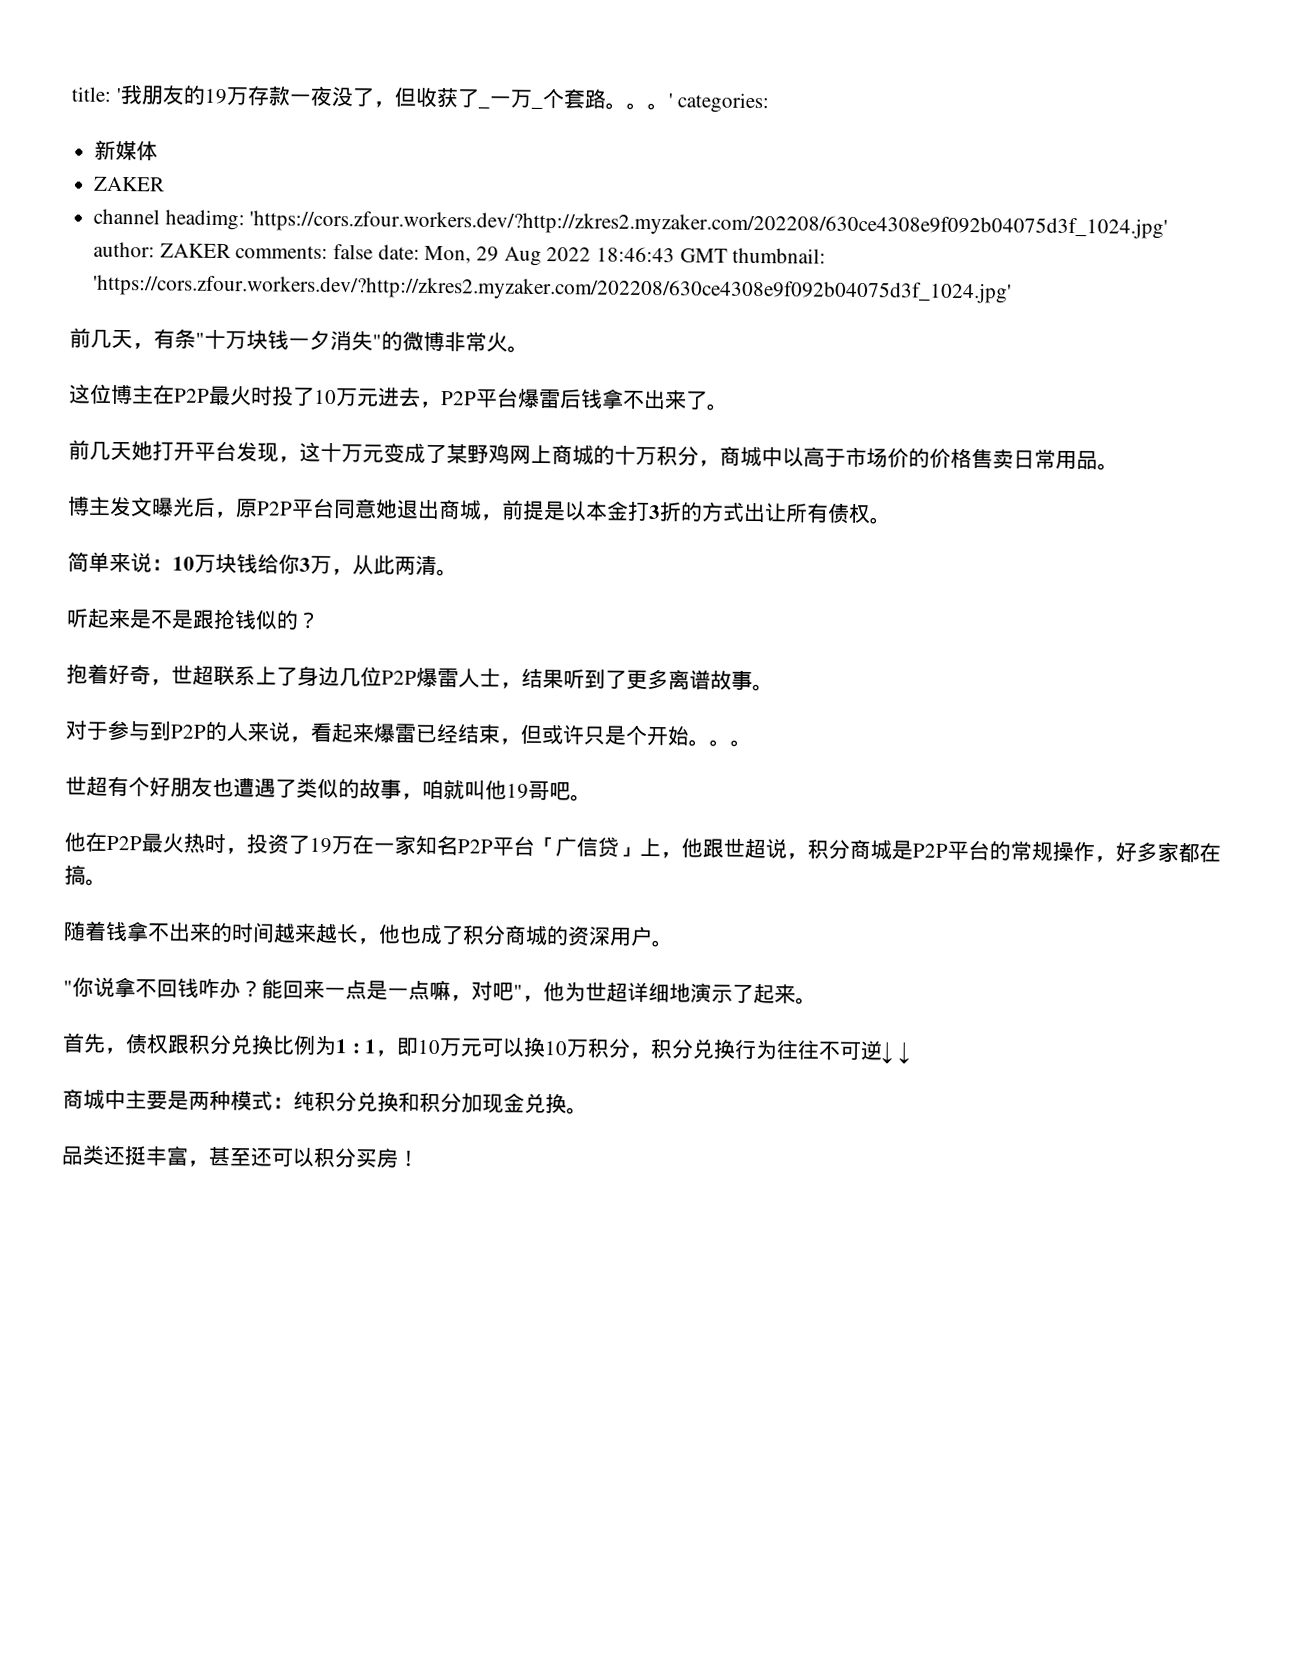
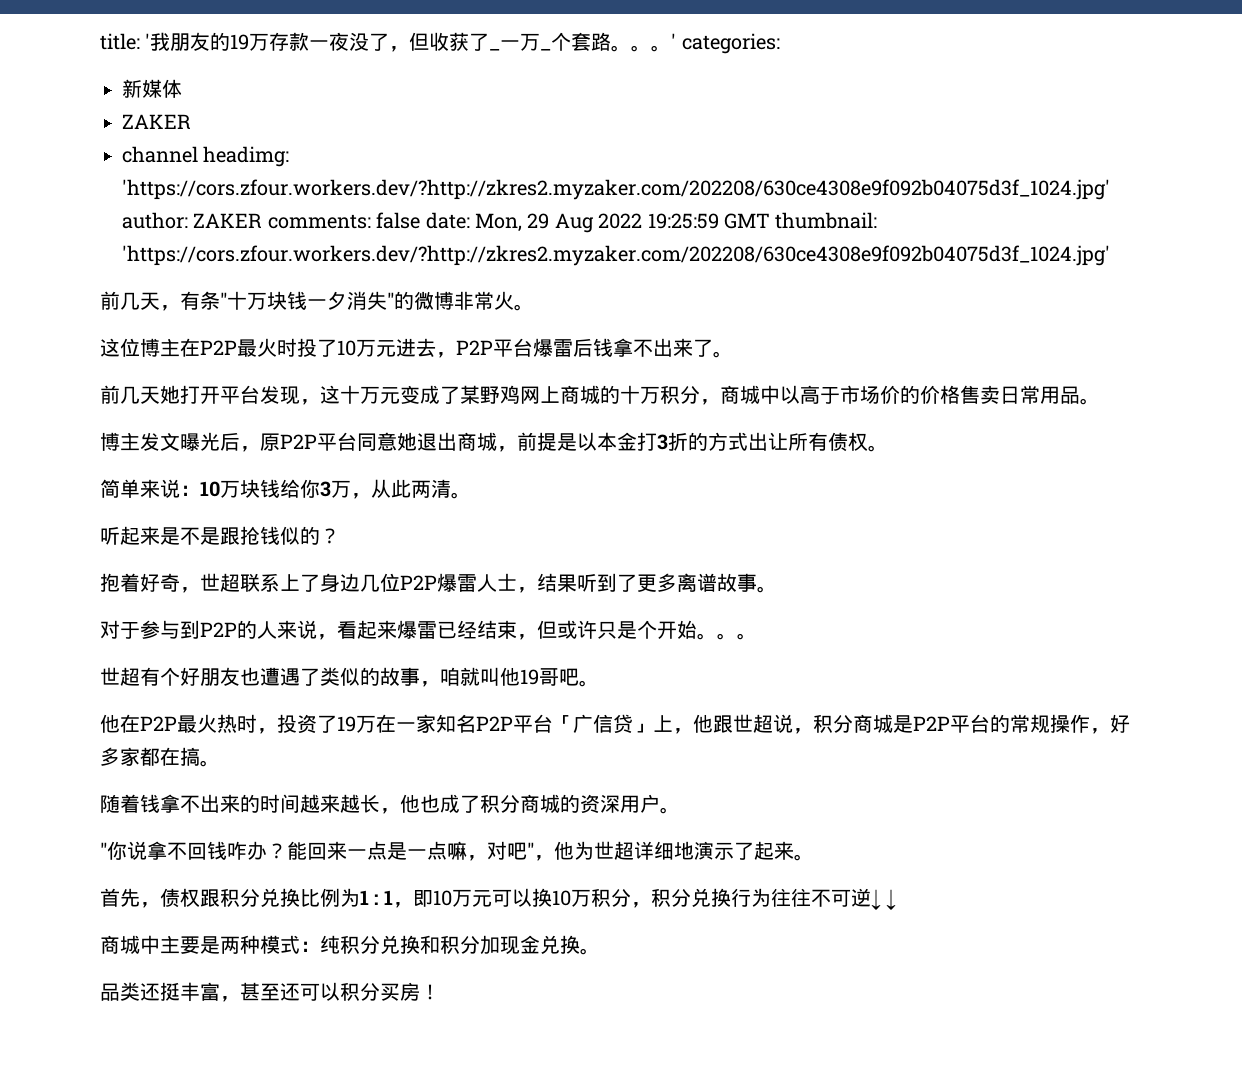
- channel headimg: 'https://cors.zfour.workers.dev/?http://zkres2.myzaker.com/202208/630ce4308e9f092b04075d3f_1024.jpg' author: ZAKER comments: false date: Mon, 29 Aug 2022 18:46:43 GMT thumbnail: 'https://cors.zfour.workers.dev/?http://zkres2.myzaker.com/202208/630ce4308e9f092b04075d3f_1024.jpg'
+ channel headimg: 'https://cors.zfour.workers.dev/?http://zkres2.myzaker.com/202208/630ce4308e9f092b04075d3f_1024.jpg' author: ZAKER comments: false date: Mon, 29 Aug 2022 19:25:59 GMT thumbnail: 'https://cors.zfour.workers.dev/?http://zkres2.myzaker.com/202208/630ce4308e9f092b04075d3f_1024.jpg'

